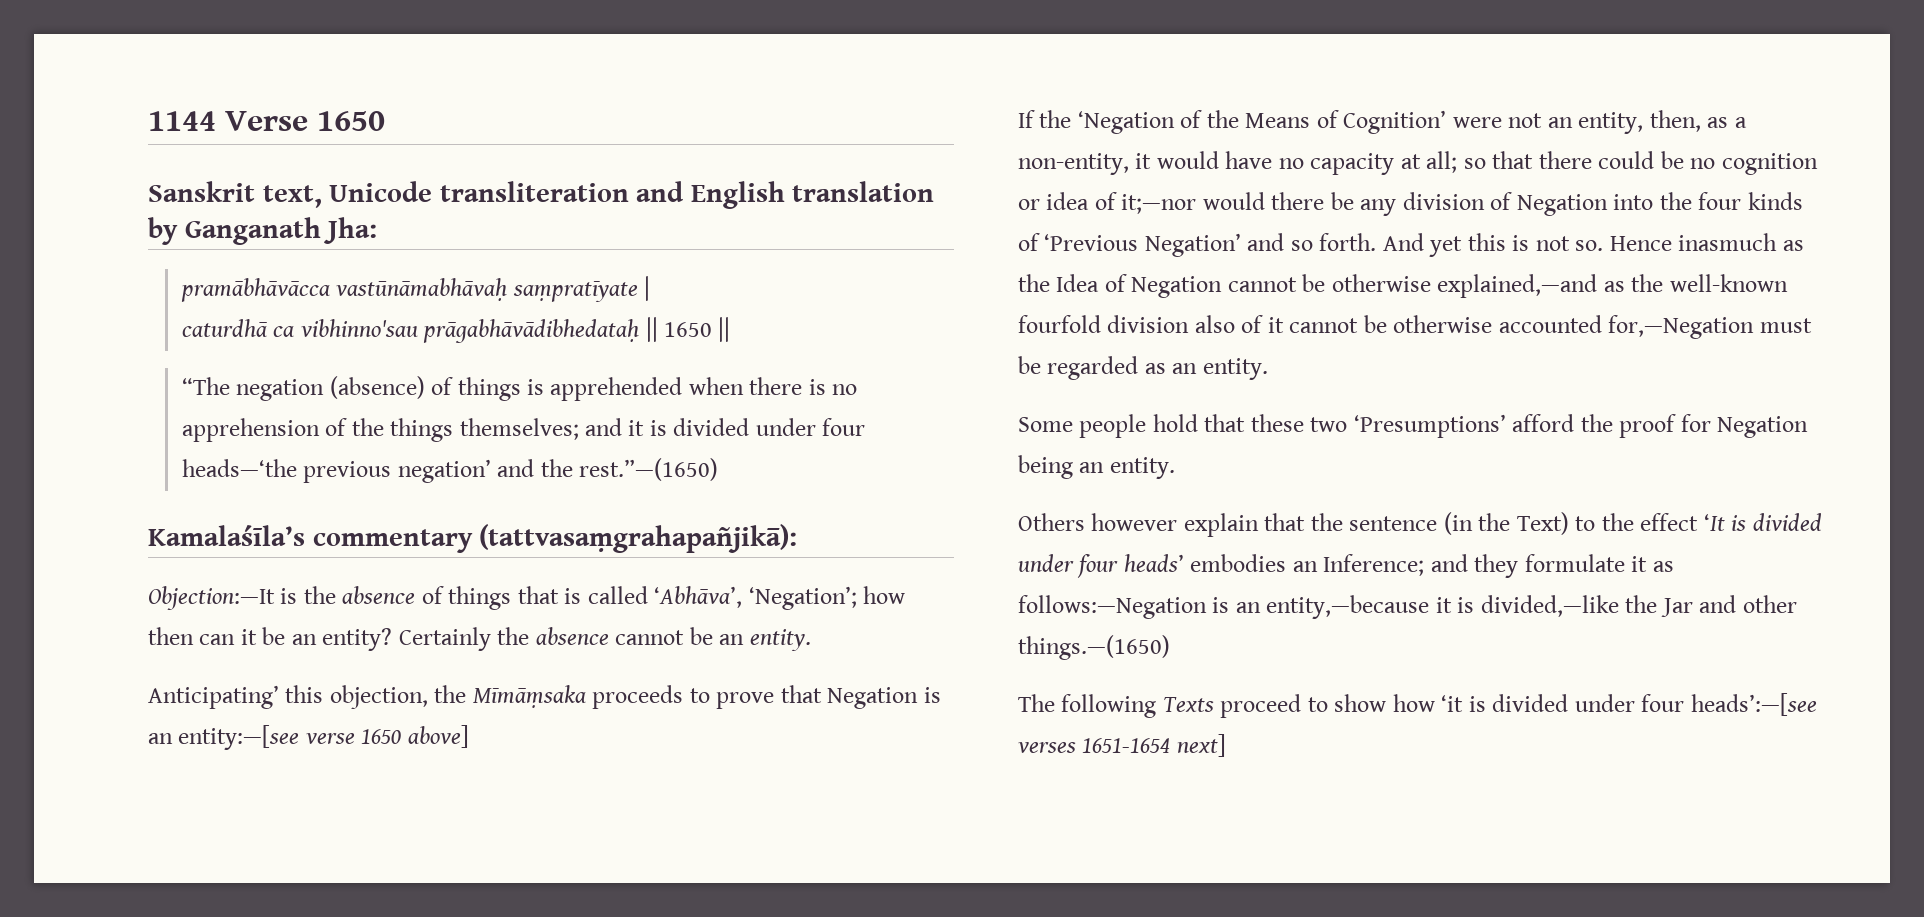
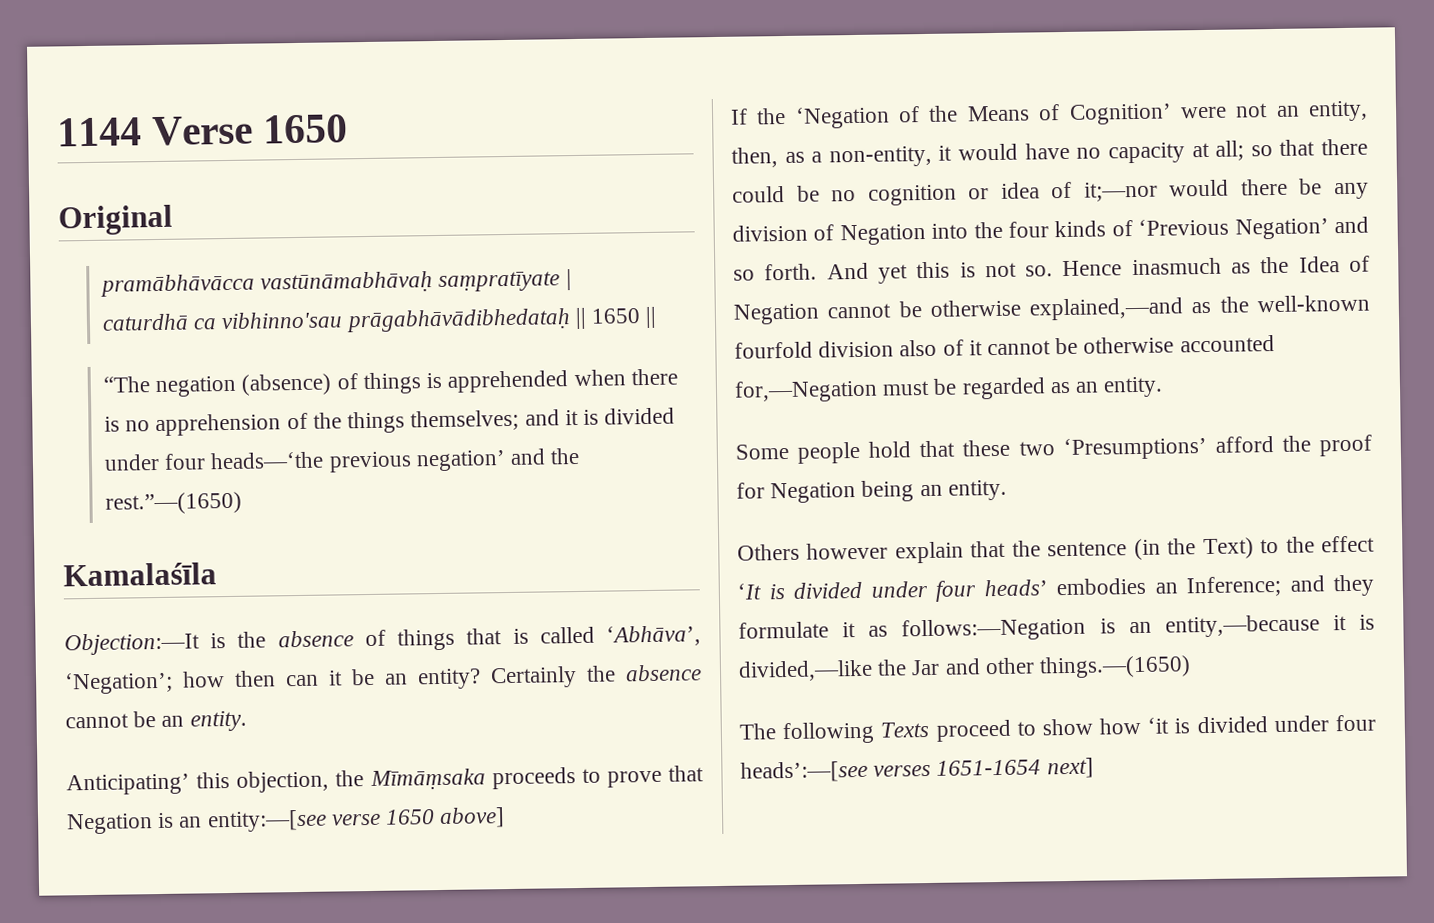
- Sanskrit text, Unicode transliteration and English translation by Ganganath Jha:
+ Original
- Kamalaśīla’s commentary (tattvasaṃgrahapañjikā):
+ Kamalaśīla

